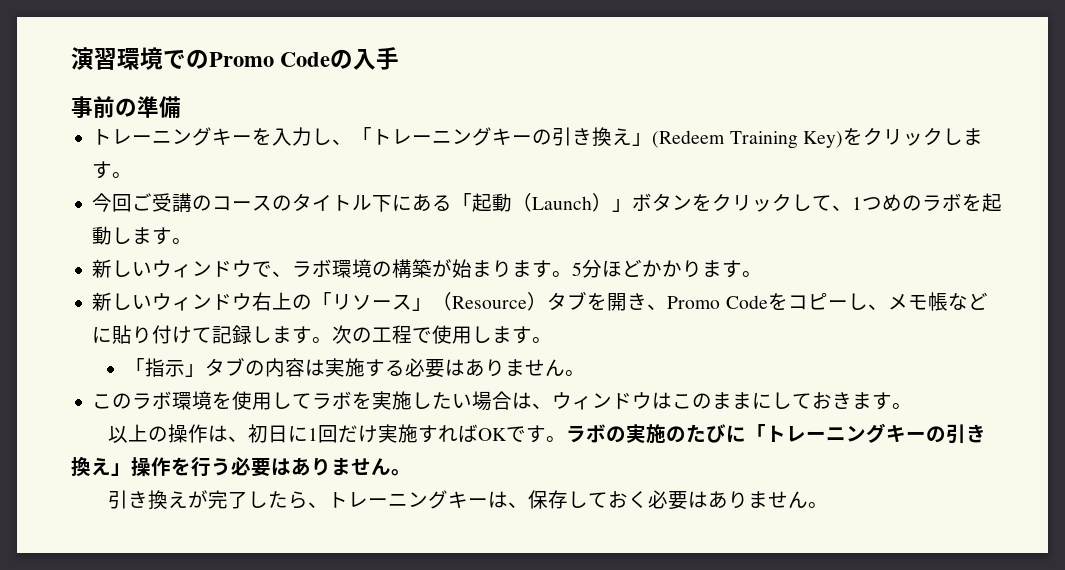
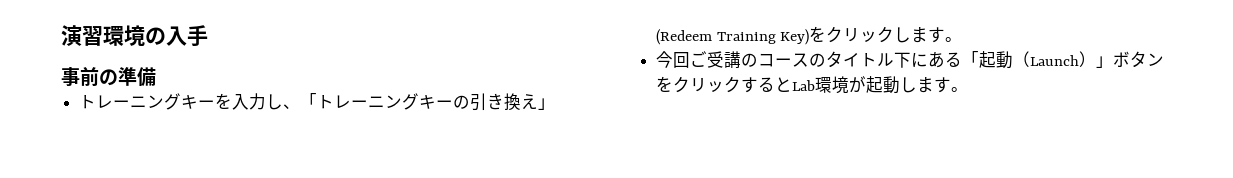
- 演習環境でのPromo Codeの入手
+ 演習環境の入手
- 今回ご受講のコースのタイトル下にある「起動（Launch）」ボタンをクリックして、1つめのラボを起動します。
- 新しいウィンドウで、ラボ環境の構築が始まります。5分ほどかかります。
- 新しいウィンドウ右上の「リソース」（Resource）タブを開き、Promo Codeをコピーし、メモ帳などに貼り付けて記録します。次の工程で使用します。
- 「指示」タブの内容は実施する必要はありません。
- このラボ環境を使用してラボを実施したい場合は、ウィンドウはこのままにしておきます。
- 以上の操作は、初日に1回だけ実施すればOKです。ラボの実施のたびに「トレーニングキーの引き換え」操作を行う必要はありません。
- 引き換えが完了したら、トレーニングキーは、保存しておく必要はありません。
+ 今回ご受講のコースのタイトル下にある「起動（Launch）」ボタンをクリックするとLab環境が起動します。

